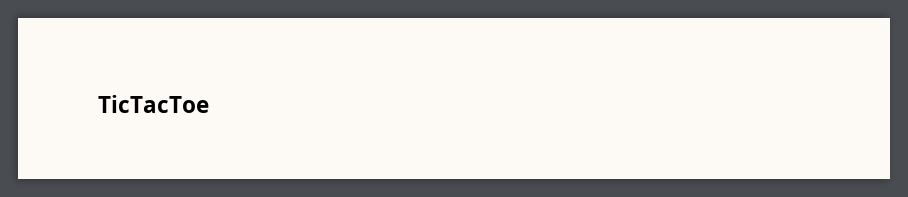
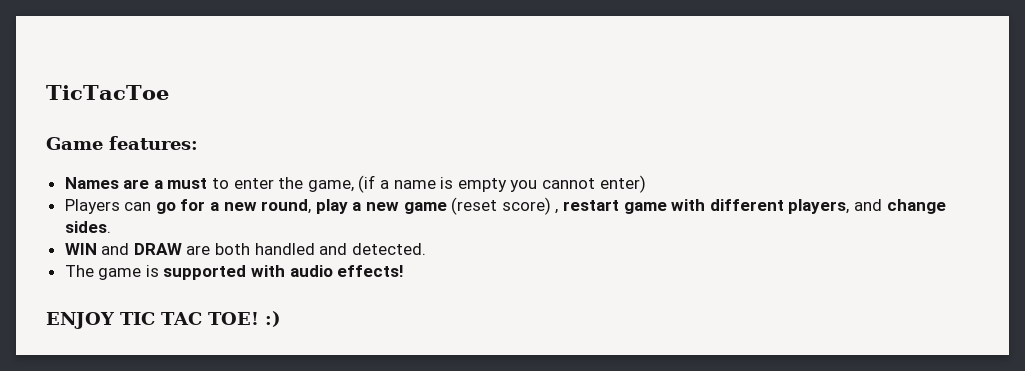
+ Game features:
+ Names are a must to enter the game, (if a name is empty you cannot enter)
+ Players can go for a new round, play a new game (reset score) , restart game with different players, and change sides.
+ WIN and DRAW are both handled and detected.
+ The game is supported with audio effects!
+ ENJOY TIC TAC TOE! :)

